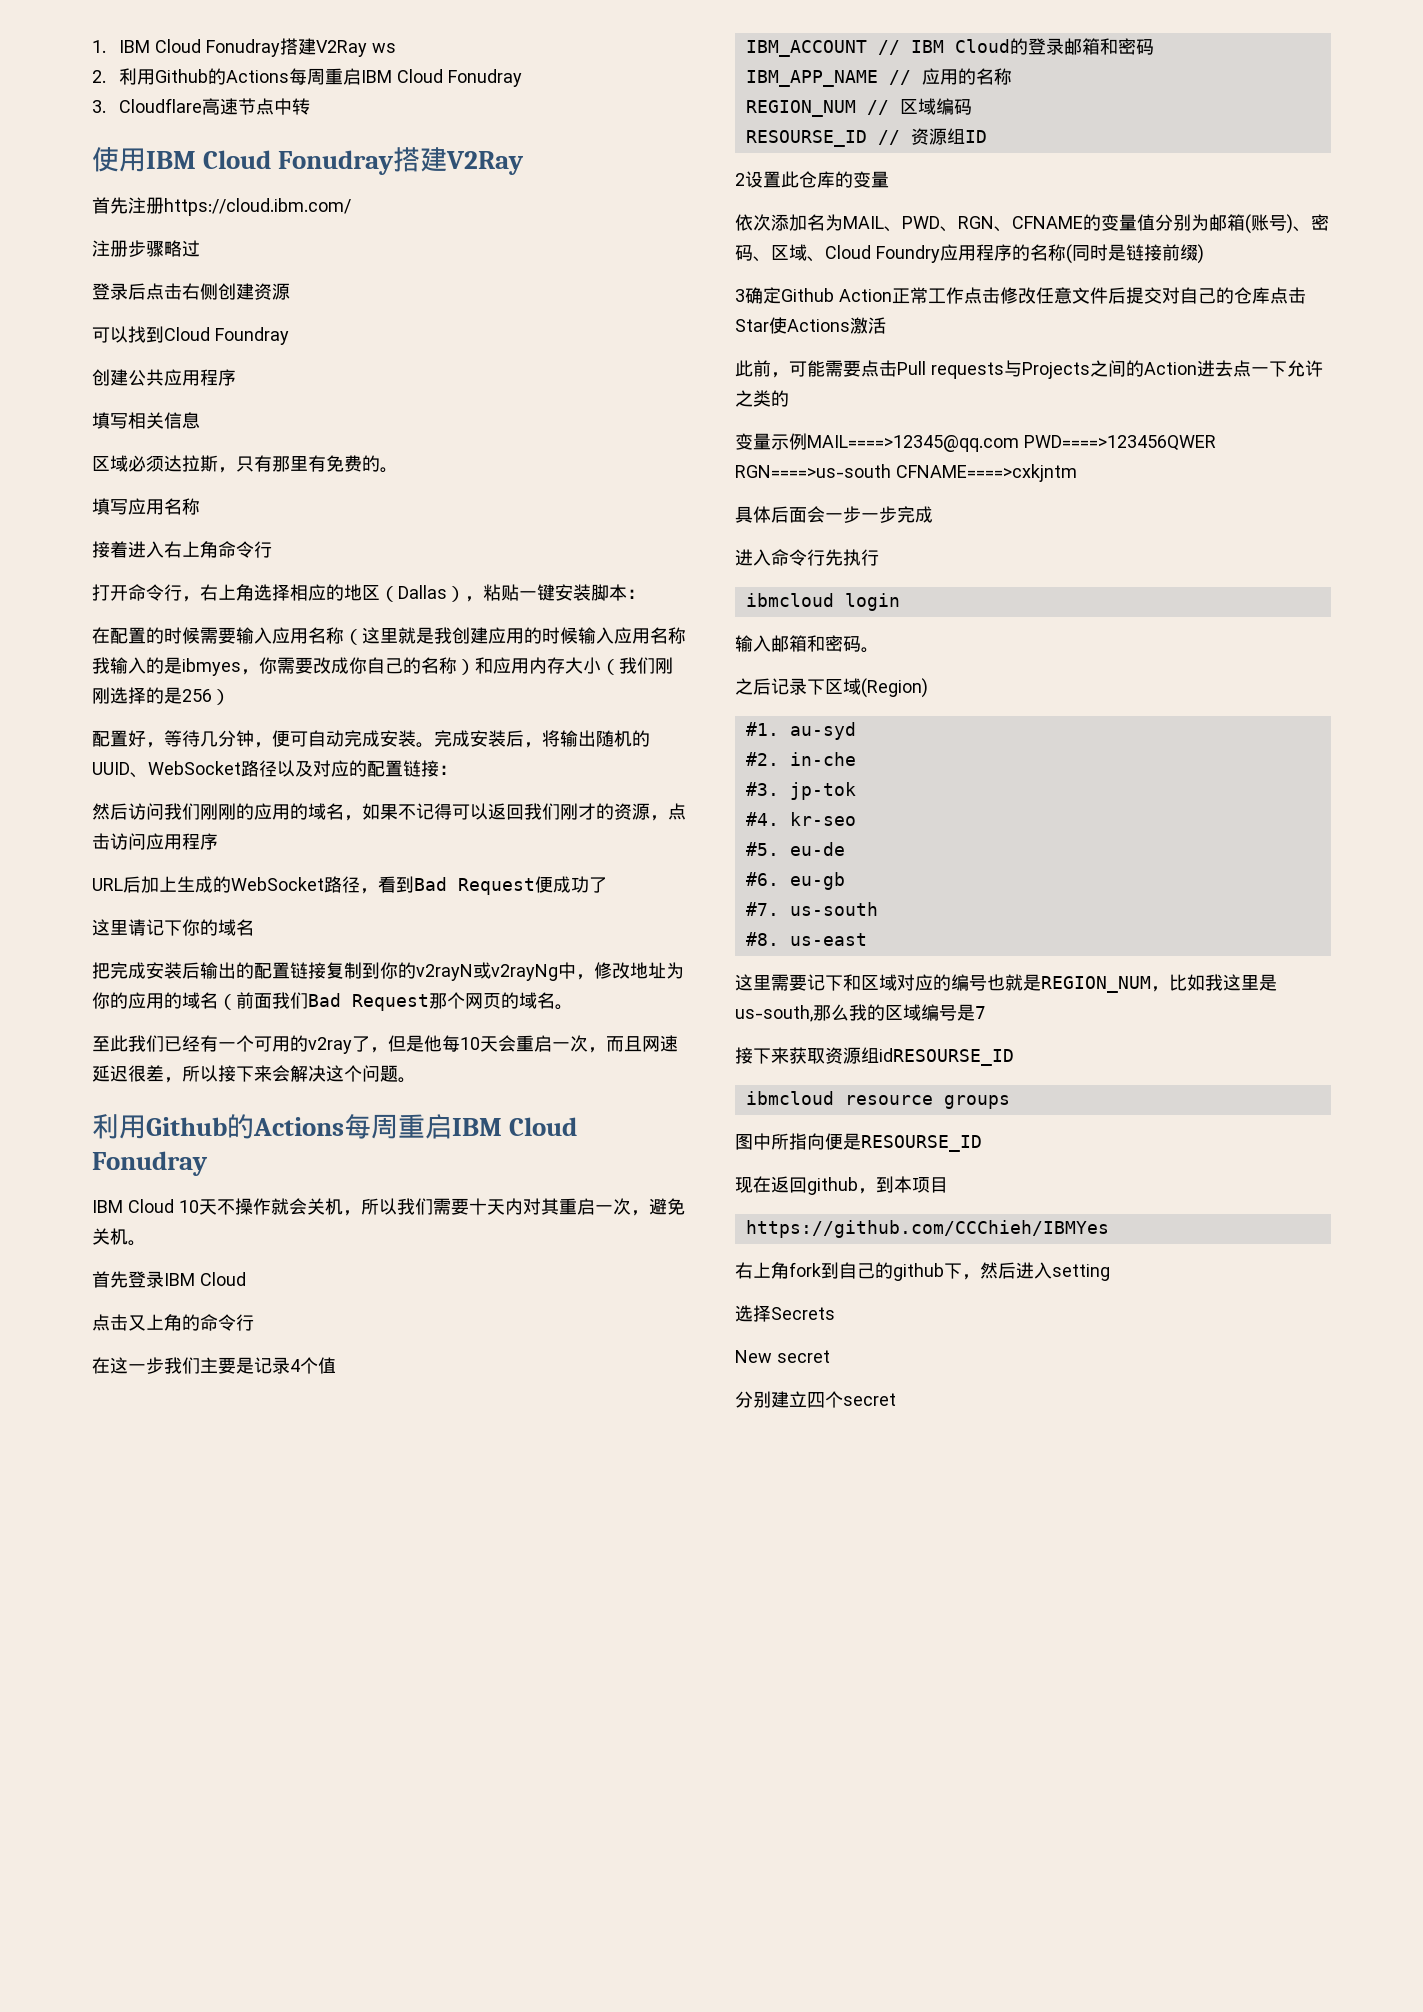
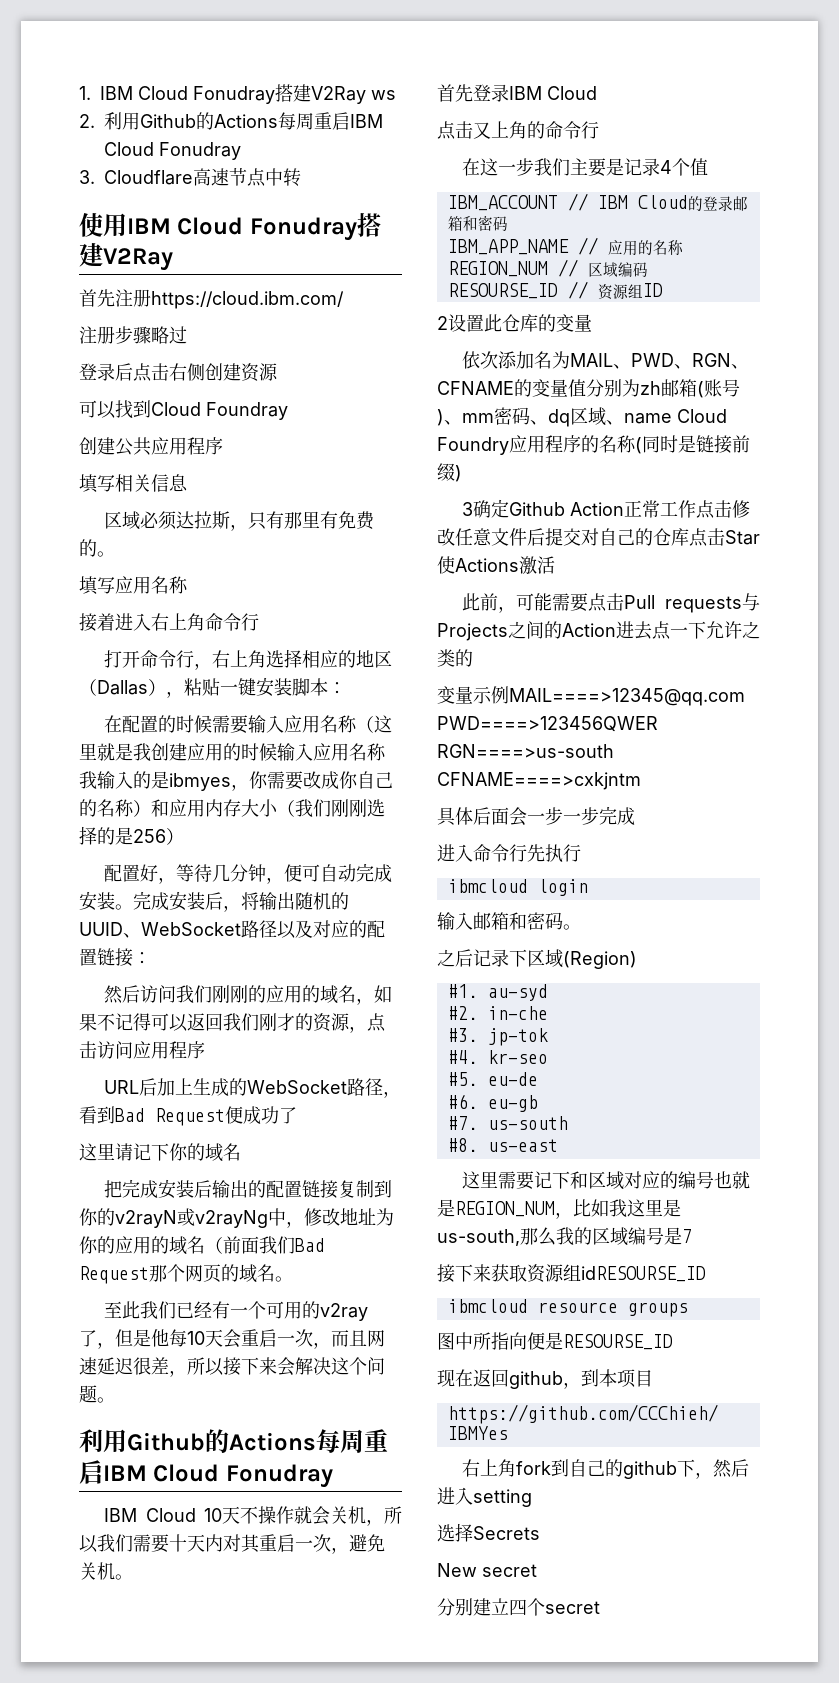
- 依次添加名为MAIL、PWD、RGN、CFNAME的变量值分别为邮箱(账号)、密码、区域、Cloud Foundry应用程序的名称(同时是链接前缀)
+ 依次添加名为MAIL、PWD、RGN、CFNAME的变量值分别为zh邮箱(账号)、mm密码、dq区域、name Cloud Foundry应用程序的名称(同时是链接前缀)

